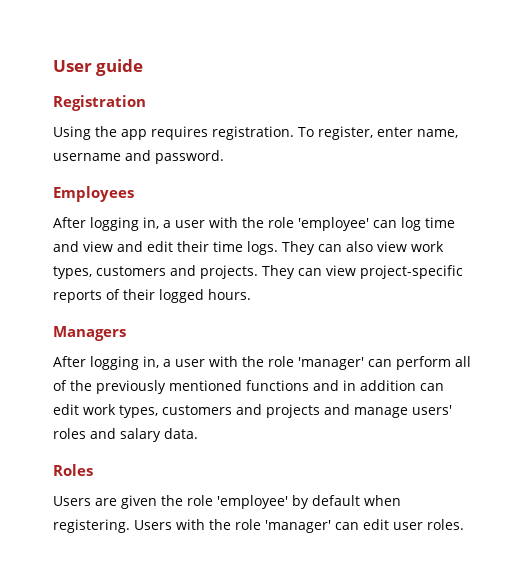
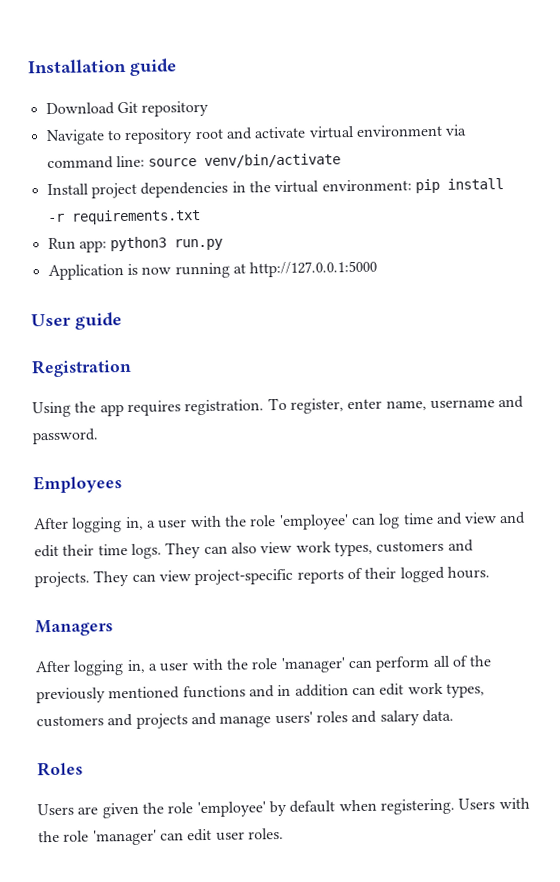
+ Installation guide
+ Download Git repository
+ Navigate to repository root and activate virtual environment via command line: source venv/bin/activate
+ Install project dependencies in the virtual environment: pip install -r requirements.txt
+ Run app: python3 run.py
+ Application is now running at http://127.0.0.1:5000

